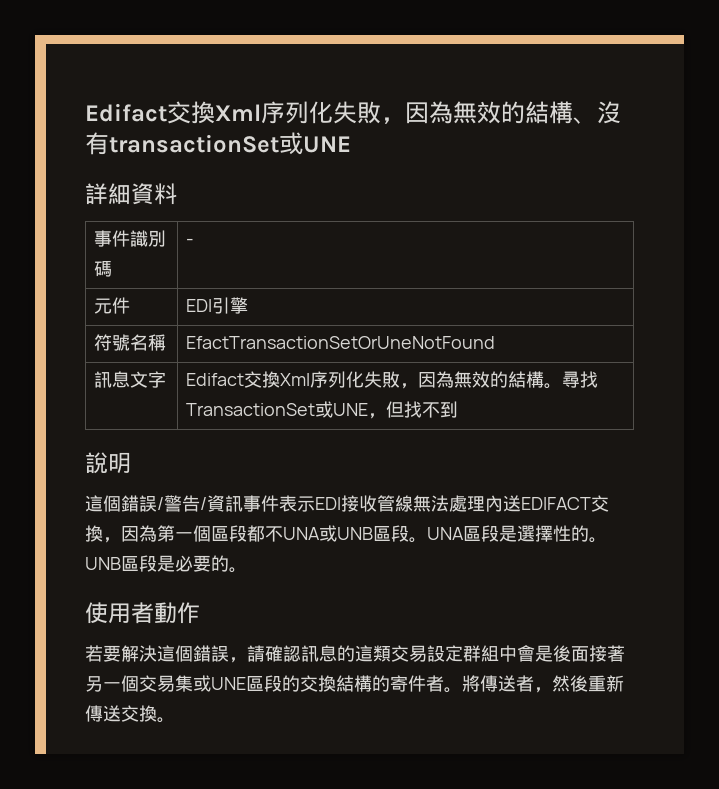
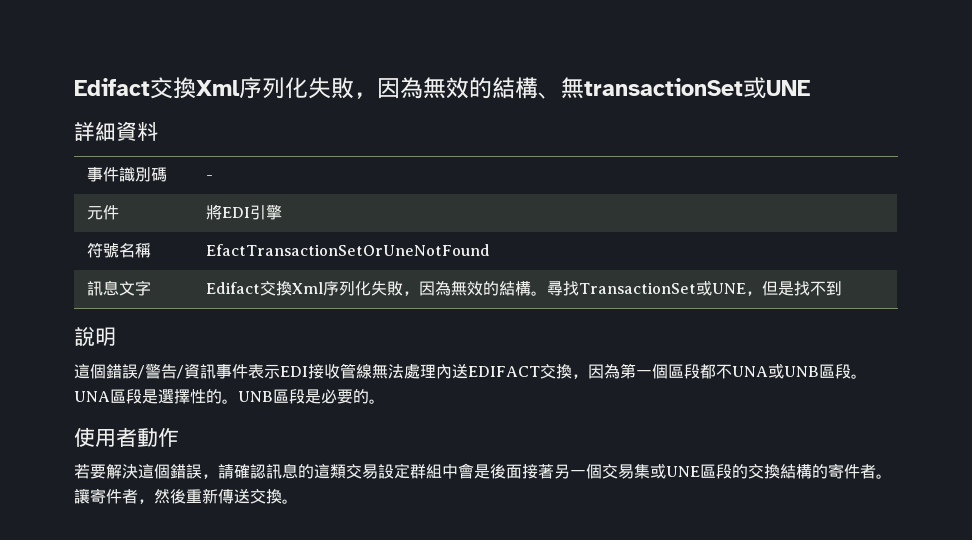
- Edifact交換Xml序列化失敗，因為無效的結構、沒有transactionSet或UNE
+ Edifact交換Xml序列化失敗，因為無效的結構、無transactionSet或UNE
- 元件 | EDI引擎
+ 元件 | 將EDI引擎
- 訊息文字 | Edifact交換Xml序列化失敗，因為無效的結構。尋找TransactionSet或UNE，但找不到
+ 訊息文字 | Edifact交換Xml序列化失敗，因為無效的結構。尋找TransactionSet或UNE，但是找不到
- 將傳送者，然後重新傳送交換。
+ 讓寄件者，然後重新傳送交換。

